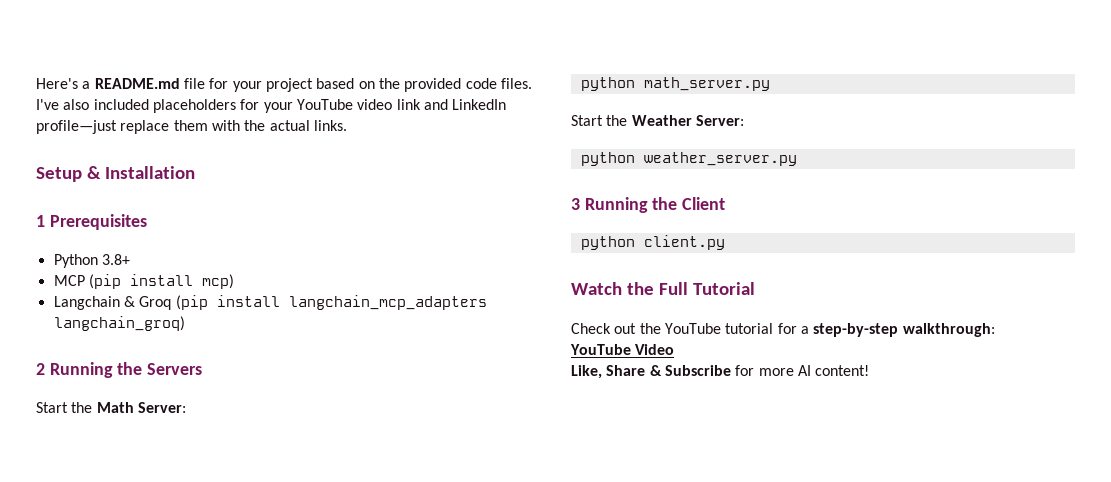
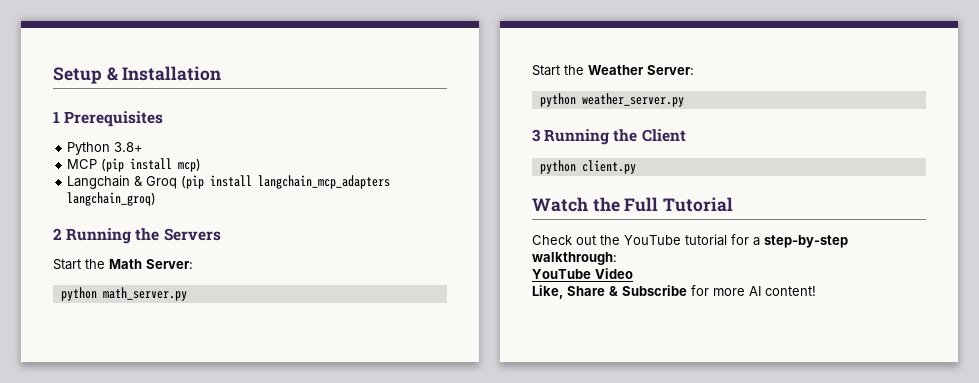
- Here's a README.md file for your project based on the provided code files. I've also included placeholders for your YouTube video link and LinkedIn profile—just replace them with the actual links.

